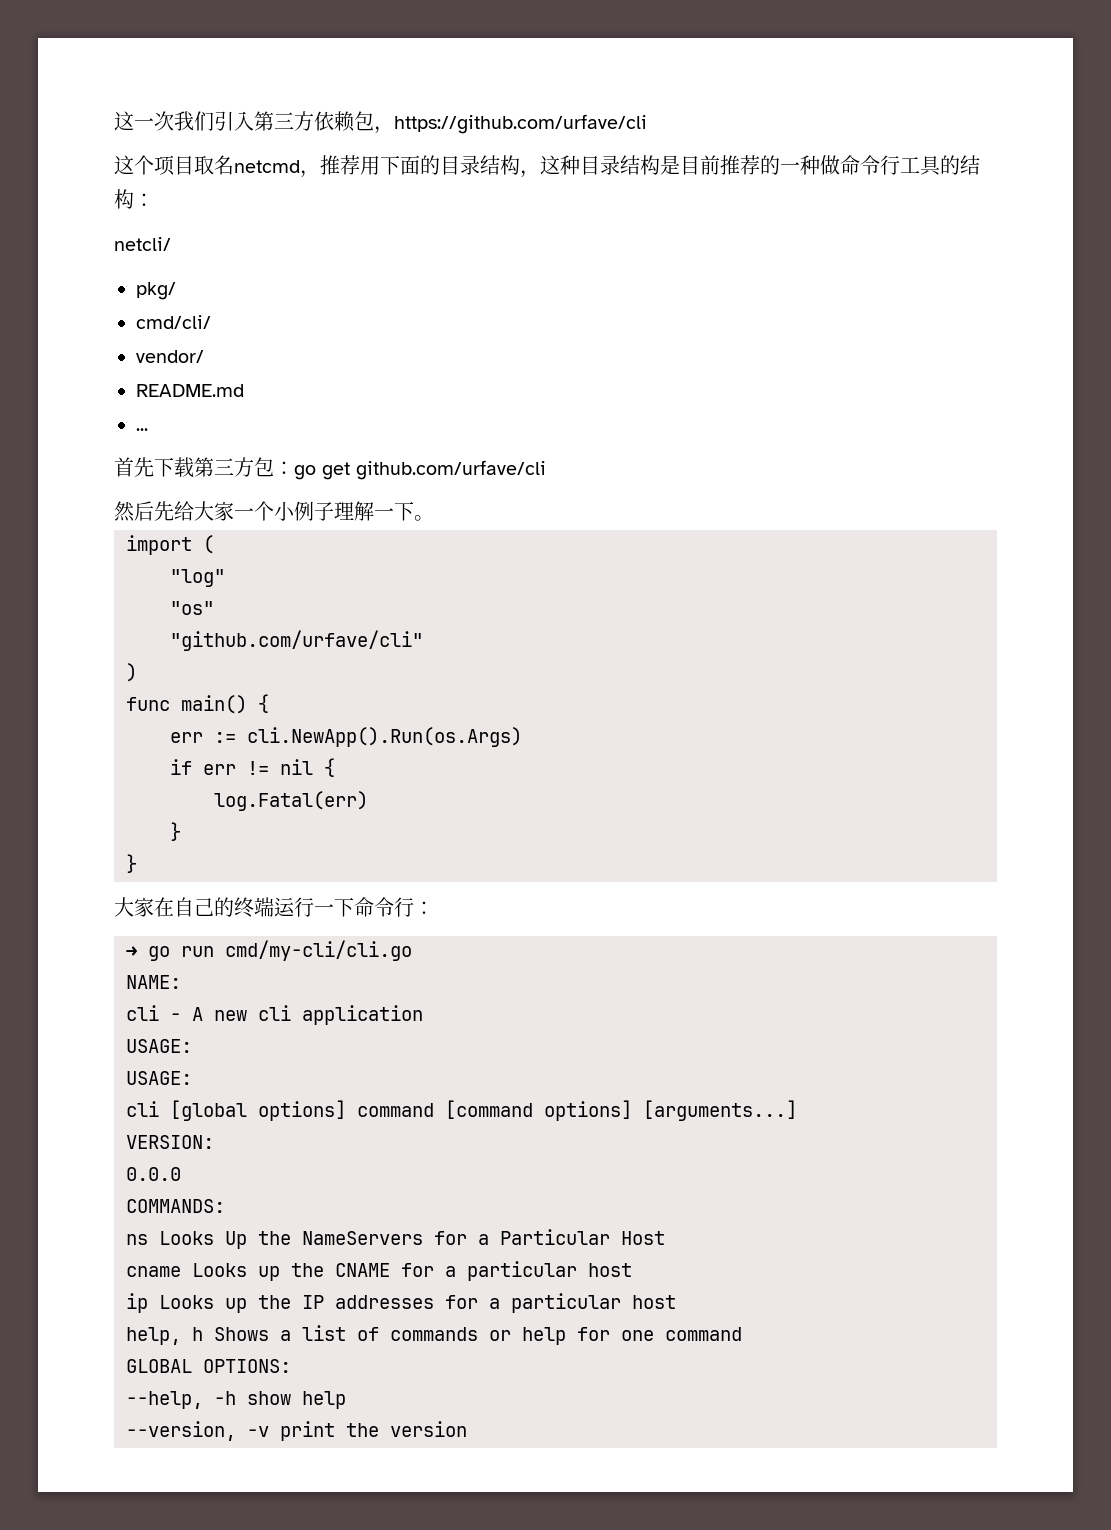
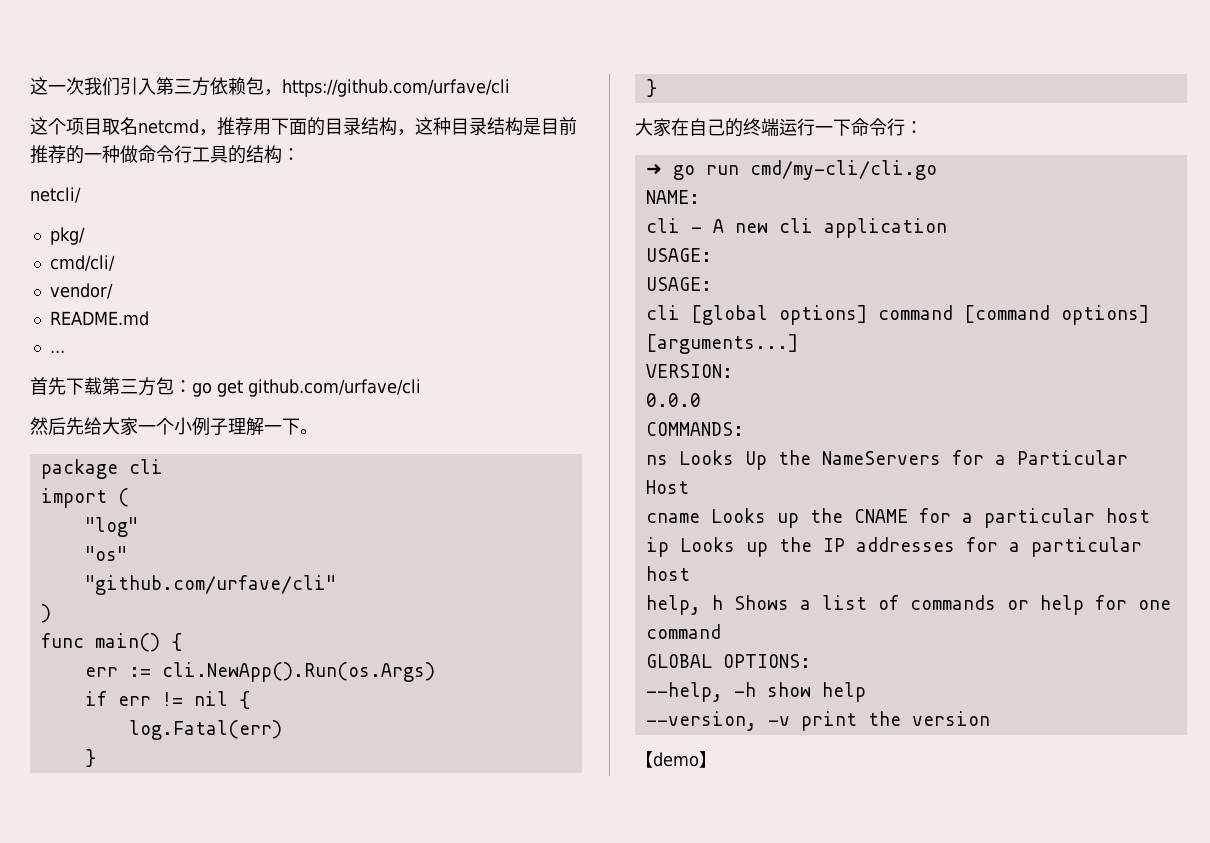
+ package cli
+ 【demo】

